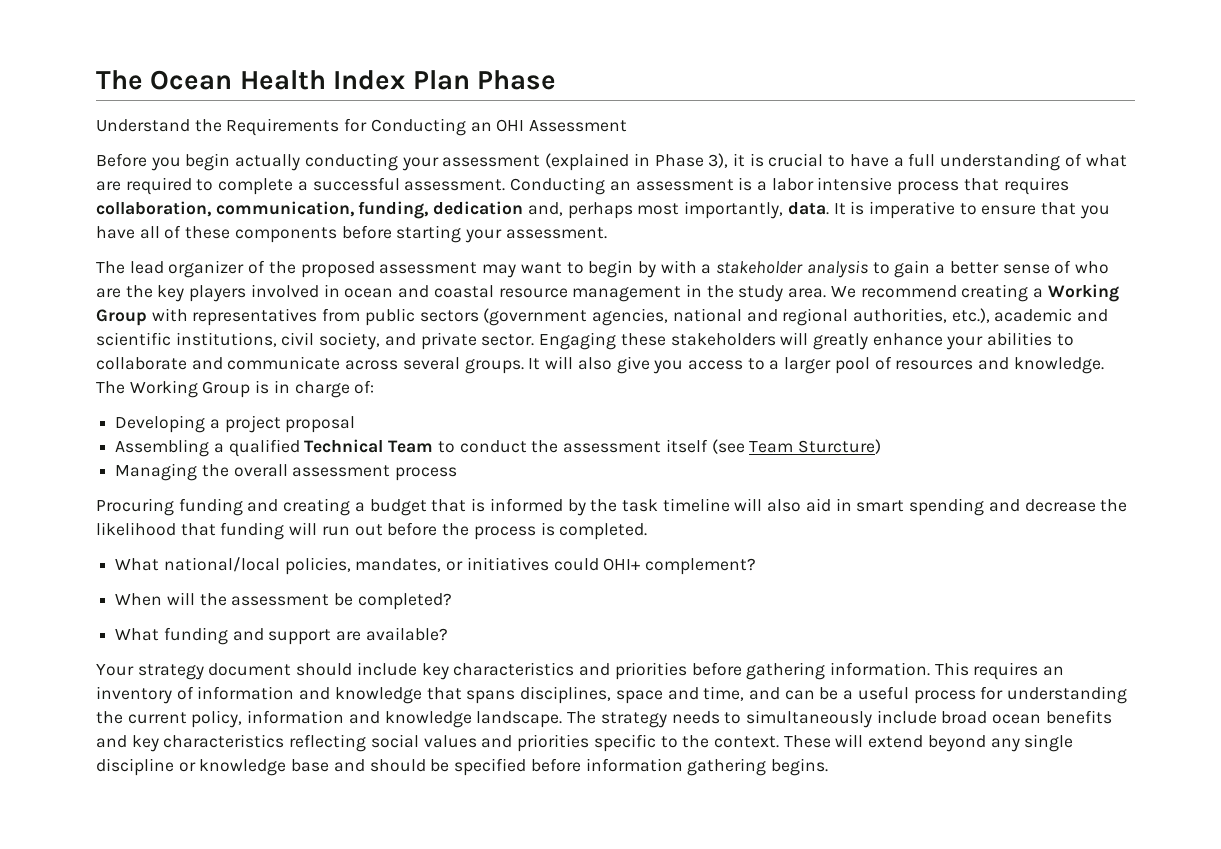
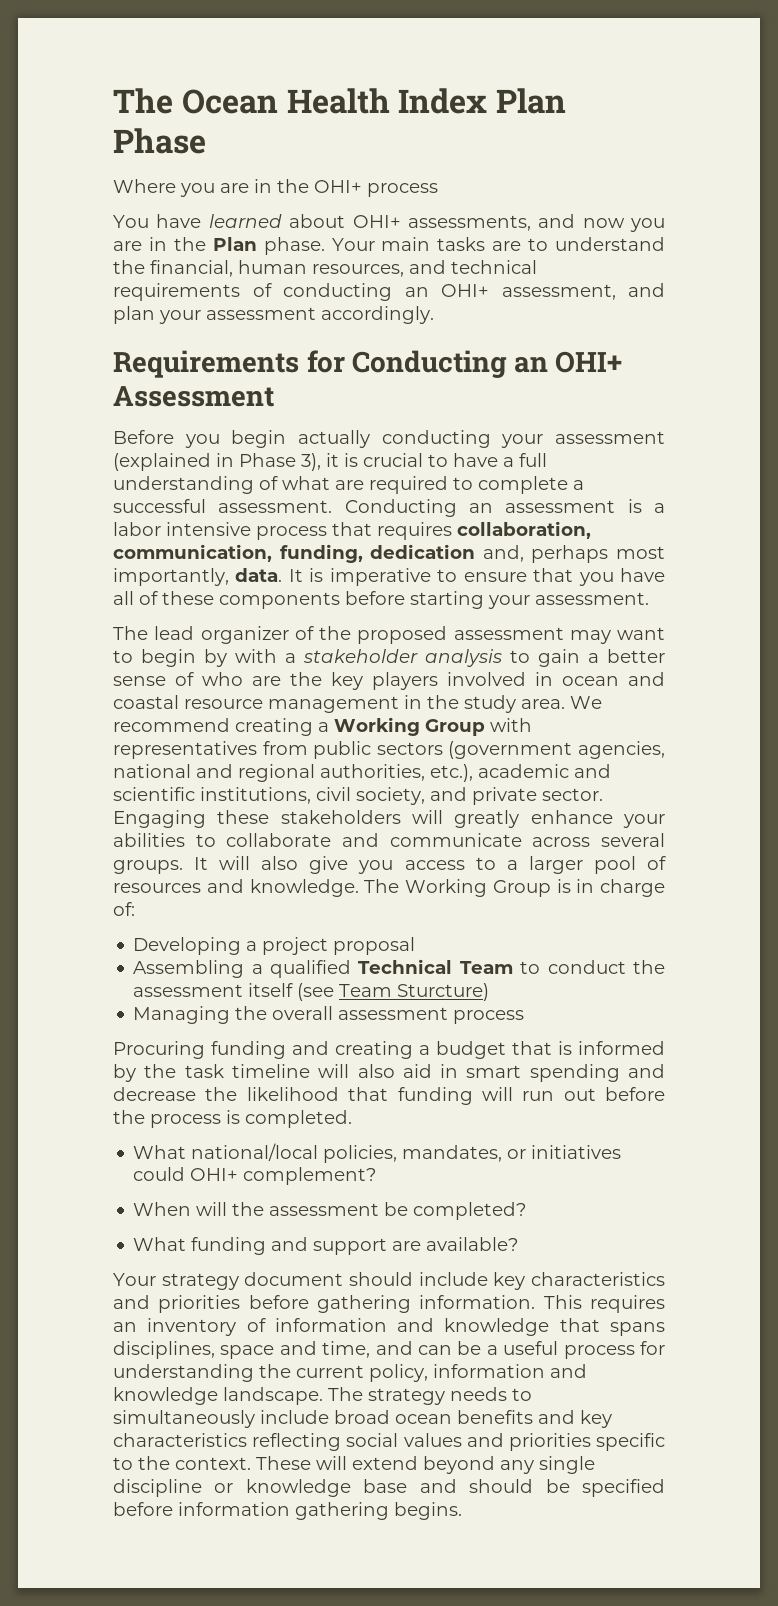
- Understand the Requirements for Conducting an OHI Assessment
+ Where you are in the OHI+ process
+ You have learned about OHI+ assessments, and now you are in the Plan phase. Your main tasks are to understand the financial, human resources, and technical requirements of conducting an OHI+ assessment, and plan your assessment accordingly.
+ Requirements for Conducting an OHI+ Assessment

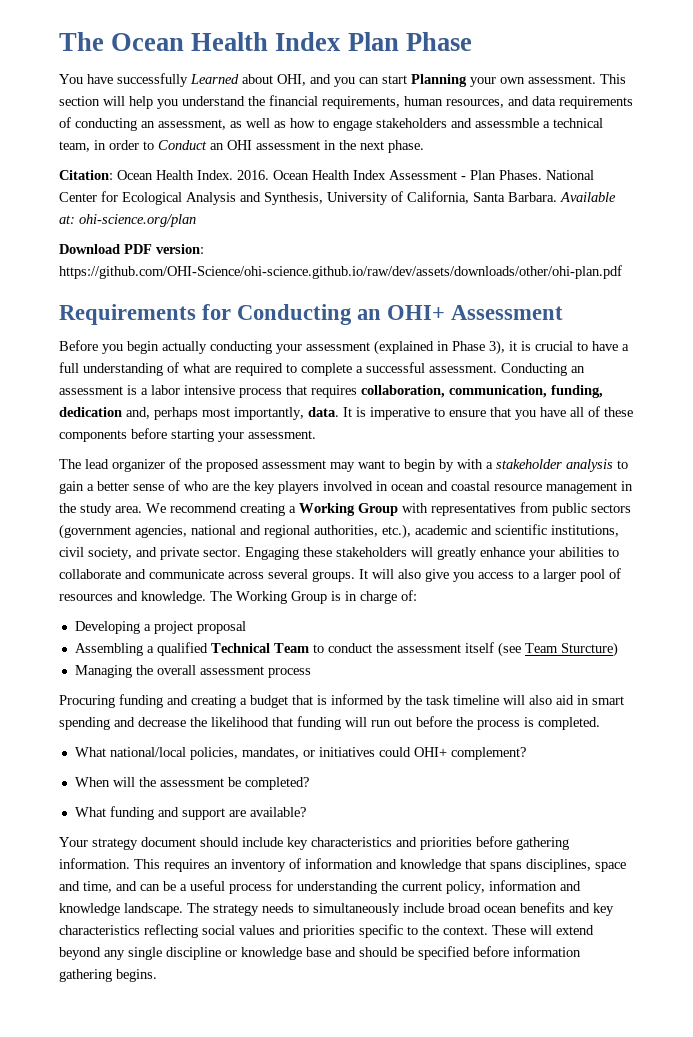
- Where you are in the OHI+ process
- You have learned about OHI+ assessments, and now you are in the Plan phase. Your main tasks are to understand the financial, human resources, and technical requirements of conducting an OHI+ assessment, and plan your assessment accordingly.
+ You have successfully Learned about OHI, and you can start Planning your own assessment. This section will help you understand the financial requirements, human resources, and data requirements of conducting an assessment, as well as how to engage stakeholders and assessmble a technical team, in order to Conduct an OHI assessment in the next phase.
+ Citation: Ocean Health Index. 2016. Ocean Health Index Assessment - Plan Phases. National Center for Ecological Analysis and Synthesis, University of California, Santa Barbara. Available at: ohi-science.org/plan
+ Download PDF version: https://github.com/OHI-Science/ohi-science.github.io/raw/dev/assets/downloads/other/ohi-plan.pdf

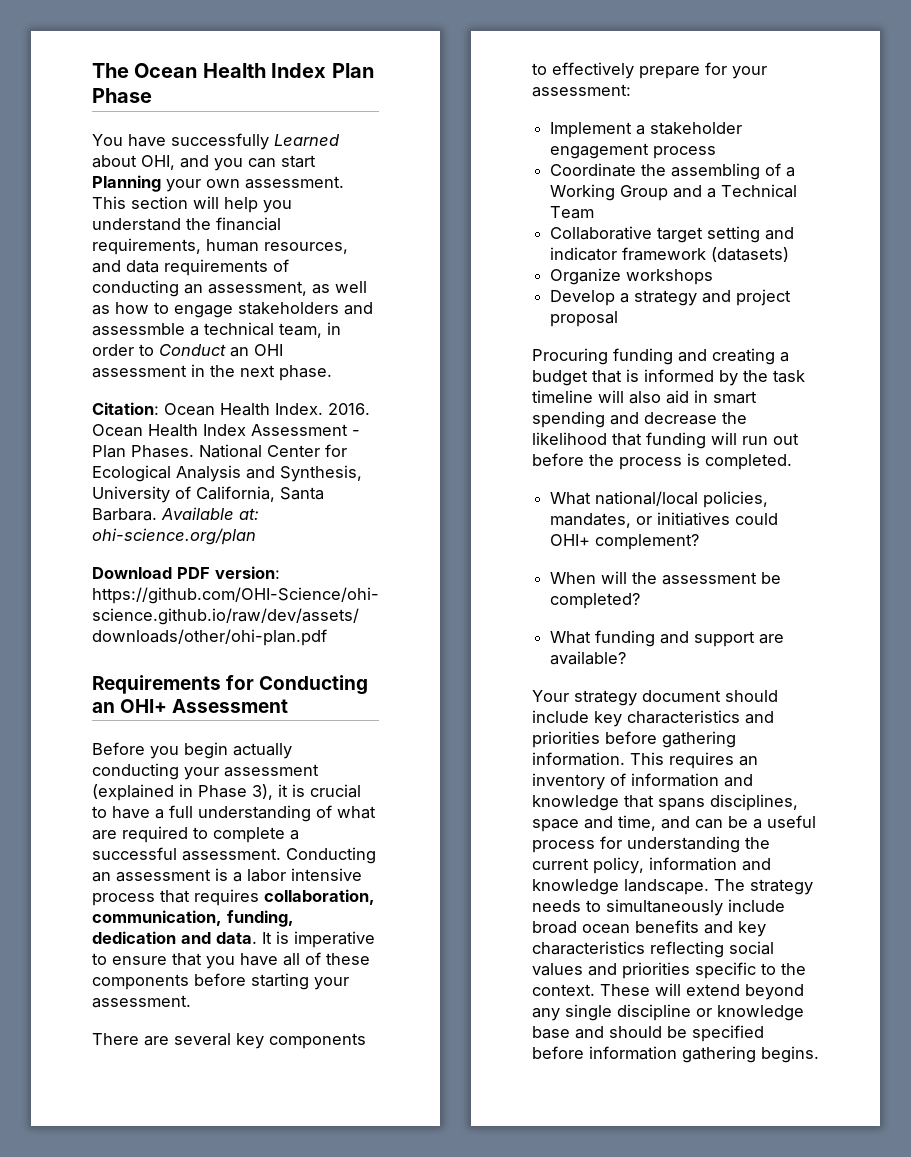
- Conducting an assessment is a labor intensive process that requires collaboration, communication, funding, dedication and, perhaps most importantly, data.
+ Conducting an assessment is a labor intensive process that requires collaboration, communication, funding, dedication and data.
- The lead organizer of the proposed assessment may want to begin by with a stakeholder analysis to gain a better sense of who are the key players involved in ocean and coastal resource management in the study area. We recommend creating a Working Group with representatives from public sectors (government agencies, national and regional authorities, etc.), academic and scientific institutions, civil society, and private sector. Engaging these stakeholders will greatly enhance your abilities to collaborate and communicate across several groups. It will also give you access to a larger pool of resources and knowledge. The Working Group is in charge of:
- Developing a project proposal
- Assembling a qualified Technical Team to conduct the assessment itself (see Team Sturcture)
- Managing the overall assessment process
+ There are several key components to effectively prepare for your assessment:
+ Implement a stakeholder engagement process
+ Coordinate the assembling of a Working Group and a Technical Team
+ Collaborative target setting and indicator framework (datasets)
+ Organize workshops
+ Develop a strategy and project proposal

